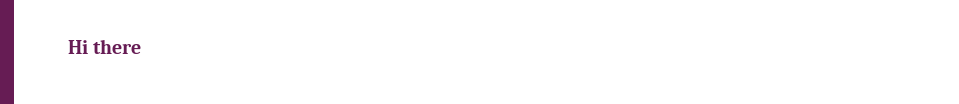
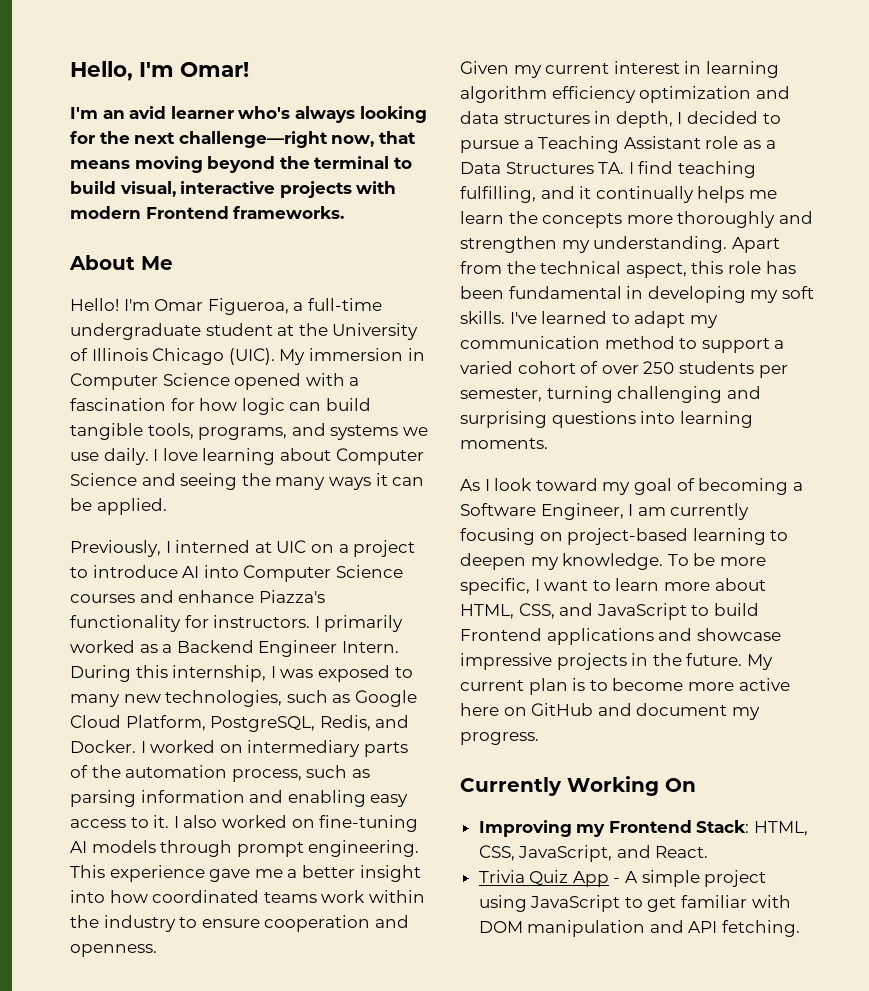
- Hi there
+ Hello, I'm Omar!
+ I'm an avid learner who's always looking for the next challenge—right now, that means moving beyond the terminal to build visual, interactive projects with modern Frontend frameworks.
+ About Me
+ Hello! I'm Omar Figueroa, a full-time undergraduate student at the University of Illinois Chicago (UIC). My immersion in Computer Science opened with a fascination for how logic can build tangible tools, programs, and systems we use daily. I love learning about Computer Science and seeing the many ways it can be applied.
+ Previously, I interned at UIC on a project to introduce AI into Computer Science courses and enhance Piazza's functionality for instructors. I primarily worked as a Backend Engineer Intern. During this internship, I was exposed to many new technologies, such as Google Cloud Platform, PostgreSQL, Redis, and Docker. I worked on intermediary parts of the automation process, such as parsing information and enabling easy access to it. I also worked on fine-tuning AI models through prompt engineering. This experience gave me a better insight into how coordinated teams work within the industry to ensure cooperation and openness.
+ Given my current interest in learning algorithm efficiency optimization and data structures in depth, I decided to pursue a Teaching Assistant role as a Data Structures TA. I find teaching fulfilling, and it continually helps me learn the concepts more thoroughly and strengthen my understanding. Apart from the technical aspect, this role has been fundamental in developing my soft skills. I've learned to adapt my communication method to support a varied cohort of over 250 students per semester, turning challenging and surprising questions into learning moments.
+ As I look toward my goal of becoming a Software Engineer, I am currently focusing on project-based learning to deepen my knowledge. To be more specific, I want to learn more about HTML, CSS, and JavaScript to build Frontend applications and showcase impressive projects in the future. My current plan is to become more active here on GitHub and document my progress.
+ Currently Working On
+ Improving my Frontend Stack: HTML, CSS, JavaScript, and React.
+ Trivia Quiz App - A simple project using JavaScript to get familiar with DOM manipulation and API fetching.

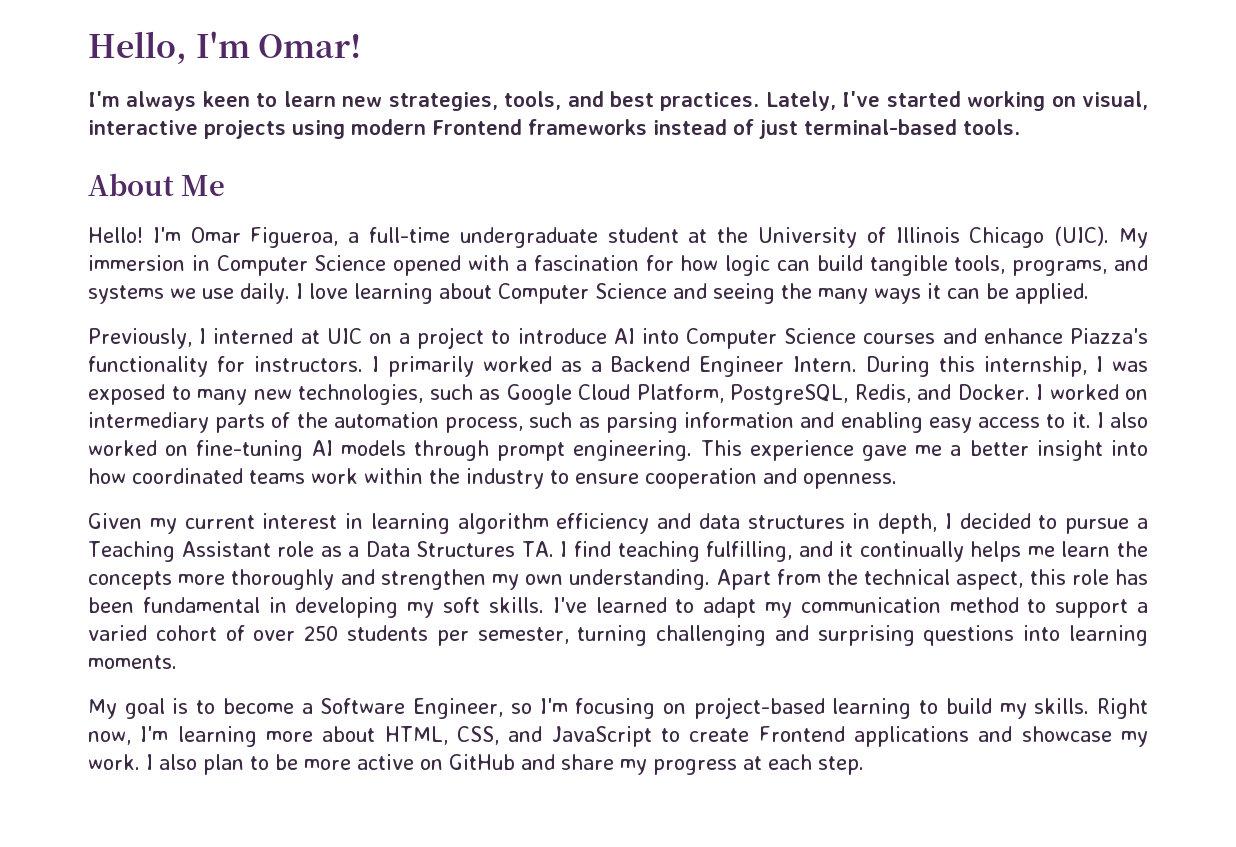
- I'm an avid learner who's always looking for the next challenge—right now, that means moving beyond the terminal to build visual, interactive projects with modern Frontend frameworks.
+ I'm always keen to learn new strategies, tools, and best practices. Lately, I've started working on visual, interactive projects using modern Frontend frameworks instead of just terminal-based tools.
- Given my current interest in learning algorithm efficiency optimization and data structures in depth, I decided to pursue a Teaching Assistant role as a Data Structures TA. I find teaching fulfilling, and it continually helps me learn the concepts more thoroughly and strengthen my understanding.
+ Given my current interest in learning algorithm efficiency and data structures in depth, I decided to pursue a Teaching Assistant role as a Data Structures TA. I find teaching fulfilling, and it continually helps me learn the concepts more thoroughly and strengthen my own understanding.
- As I look toward my goal of becoming a Software Engineer, I am currently focusing on project-based learning to deepen my knowledge. To be more specific, I want to learn more about HTML, CSS, and JavaScript to build Frontend applications and showcase impressive projects in the future. My current plan is to become more active here on GitHub and document my progress.
- Currently Working On
- Improving my Frontend Stack: HTML, CSS, JavaScript, and React.
- Trivia Quiz App - A simple project using JavaScript to get familiar with DOM manipulation and API fetching.
+ My goal is to become a Software Engineer, so I'm focusing on project-based learning to build my skills. Right now, I'm learning more about HTML, CSS, and JavaScript to create Frontend applications and showcase my work. I also plan to be more active on GitHub and share my progress at each step.

